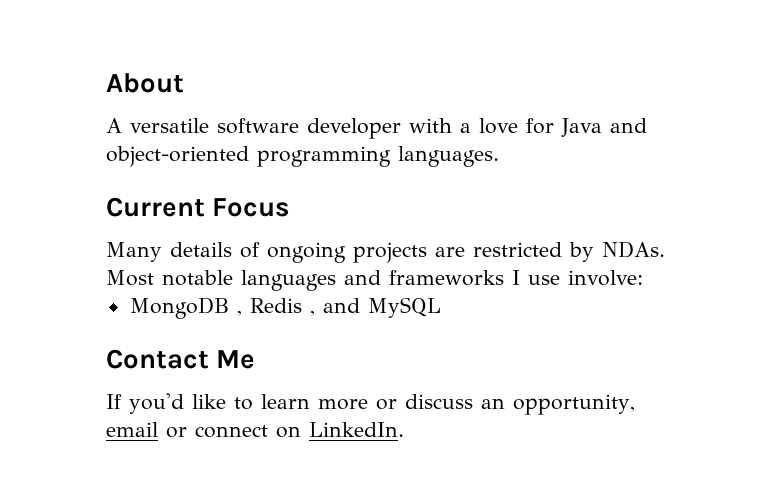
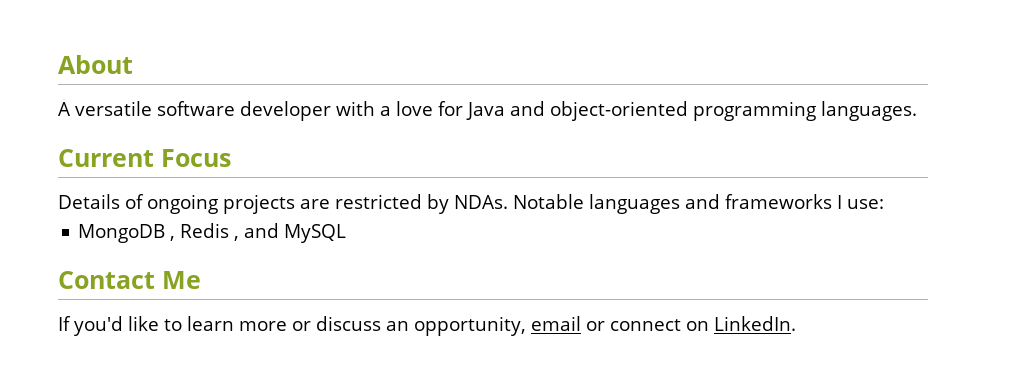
- Many details of ongoing projects are restricted by NDAs.
+ Details of ongoing projects are restricted by NDAs.
- Most notable languages and frameworks I use involve:
+ Notable languages and frameworks I use:

